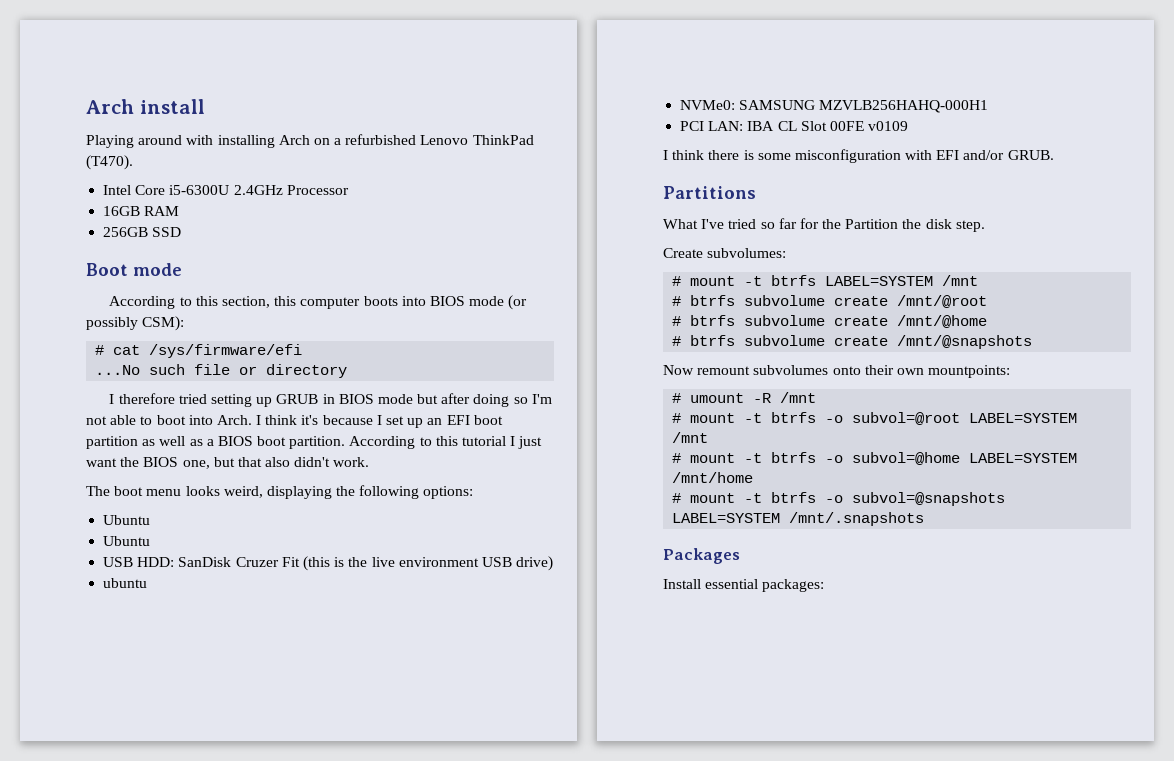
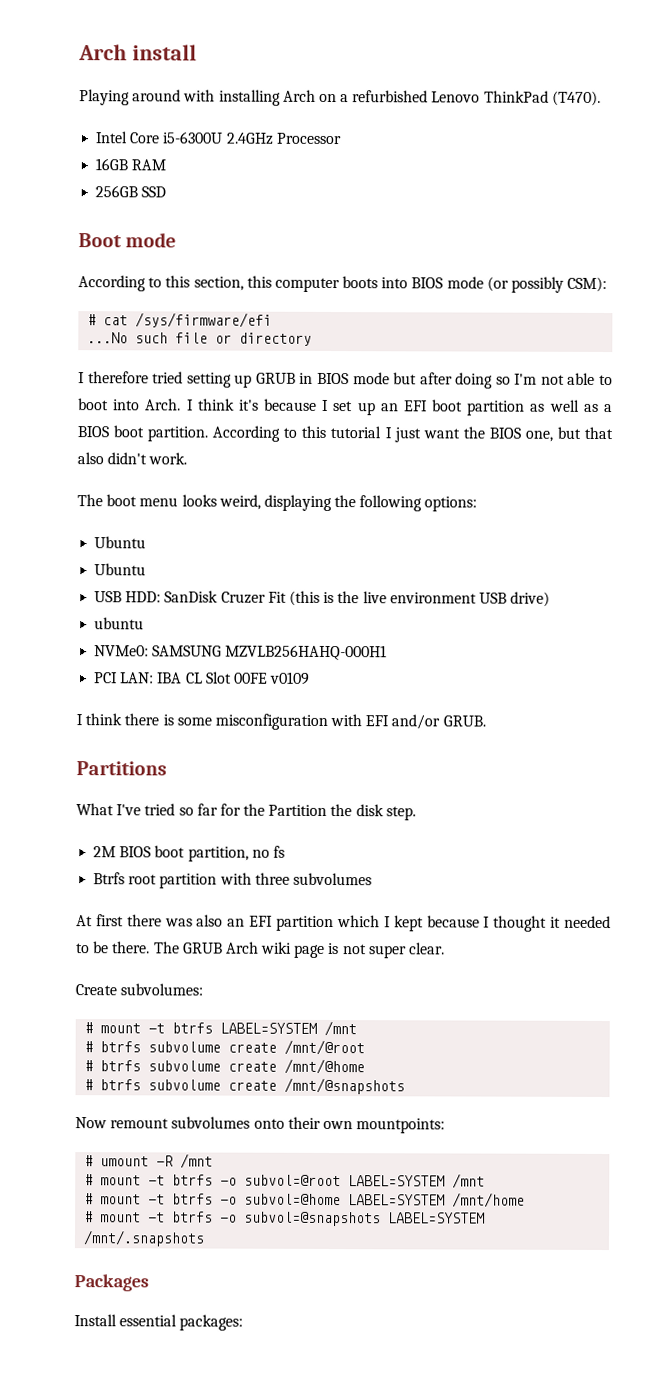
+ 2M BIOS boot partition, no fs
+ Btrfs root partition with three subvolumes
+ At first there was also an EFI partition which I kept because I thought it needed to be there. The GRUB Arch wiki page is not super clear.

